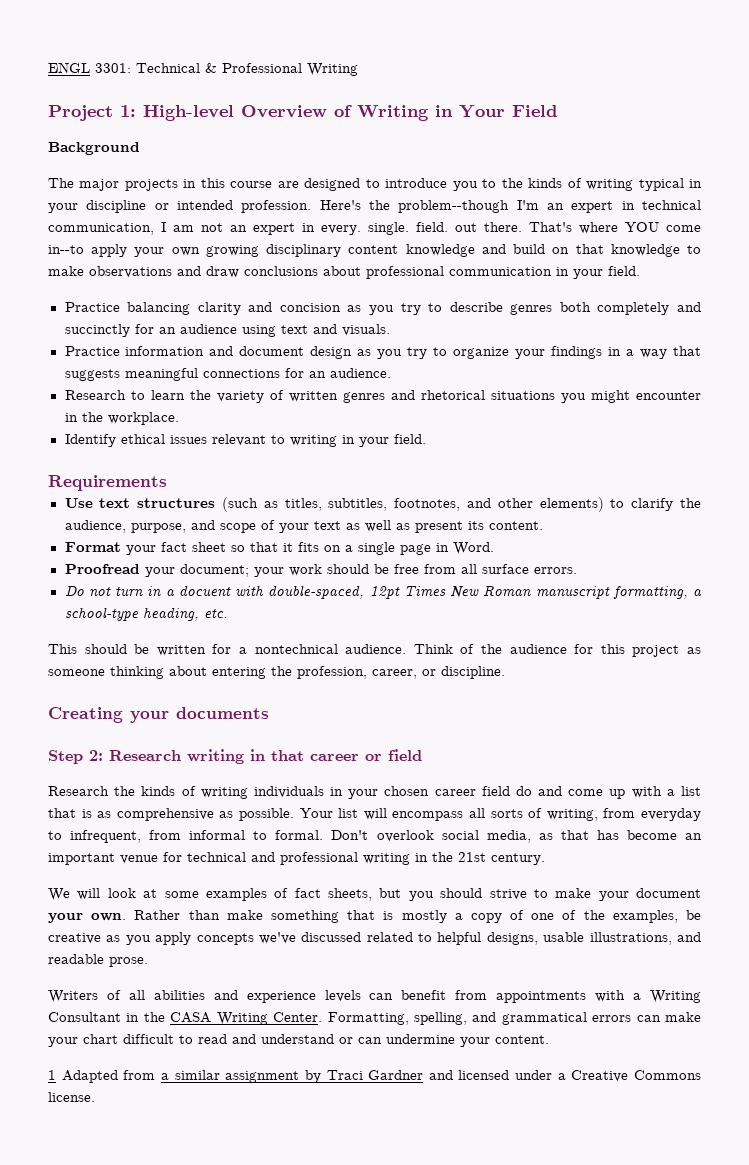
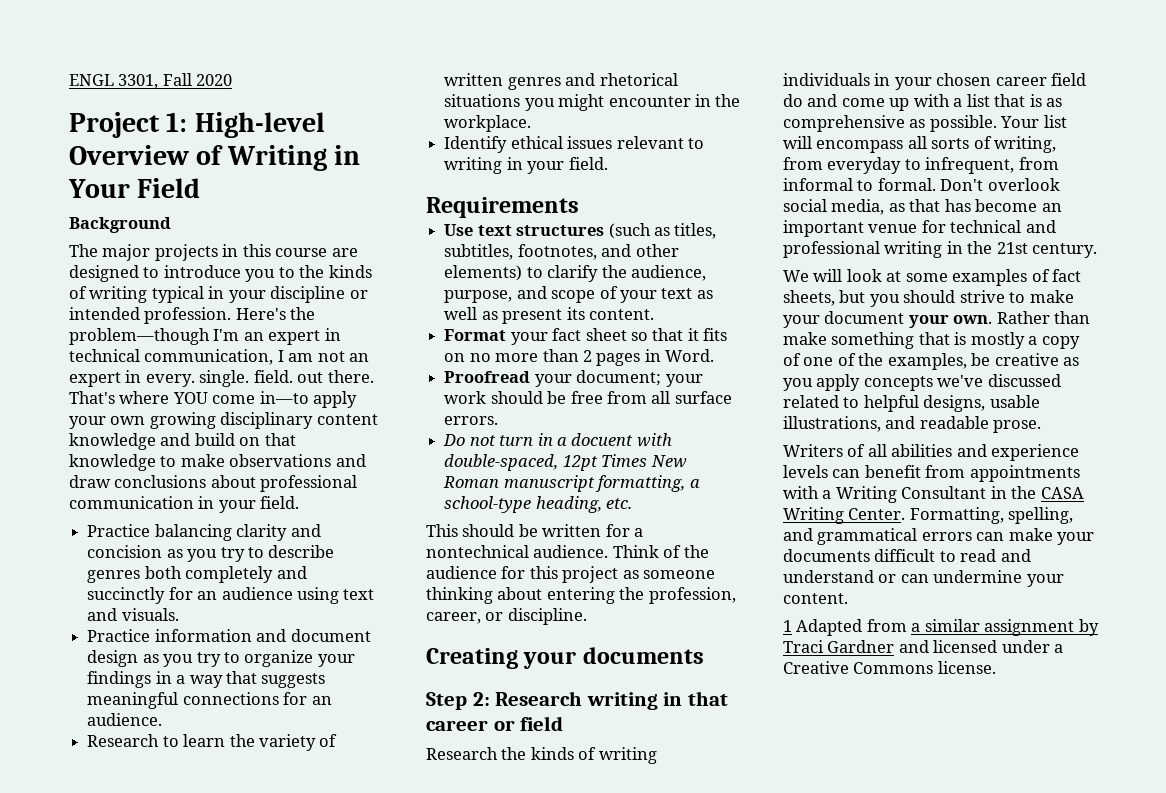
- ENGL 3301: Technical & Professional Writing
+ ENGL 3301, Fall 2020
- Here's the problem--though I'm an expert in technical communication, I am not an expert in every. single. field. out there.
+ Here's the problem—though I'm an expert in technical communication, I am not an expert in every. single. field. out there.
- That's where YOU come in--to apply your own growing disciplinary content knowledge and build on that knowledge to make observations and draw conclusions about professional communication in your field.
+ That's where YOU come in—to apply your own growing disciplinary content knowledge and build on that knowledge to make observations and draw conclusions about professional communication in your field.
- Format your fact sheet so that it fits on a single page in Word.
+ Format your fact sheet so that it fits on no more than 2 pages in Word.
- Formatting, spelling, and grammatical errors can make your chart difficult to read and understand or can undermine your content.
+ Formatting, spelling, and grammatical errors can make your documents difficult to read and understand or can undermine your content.

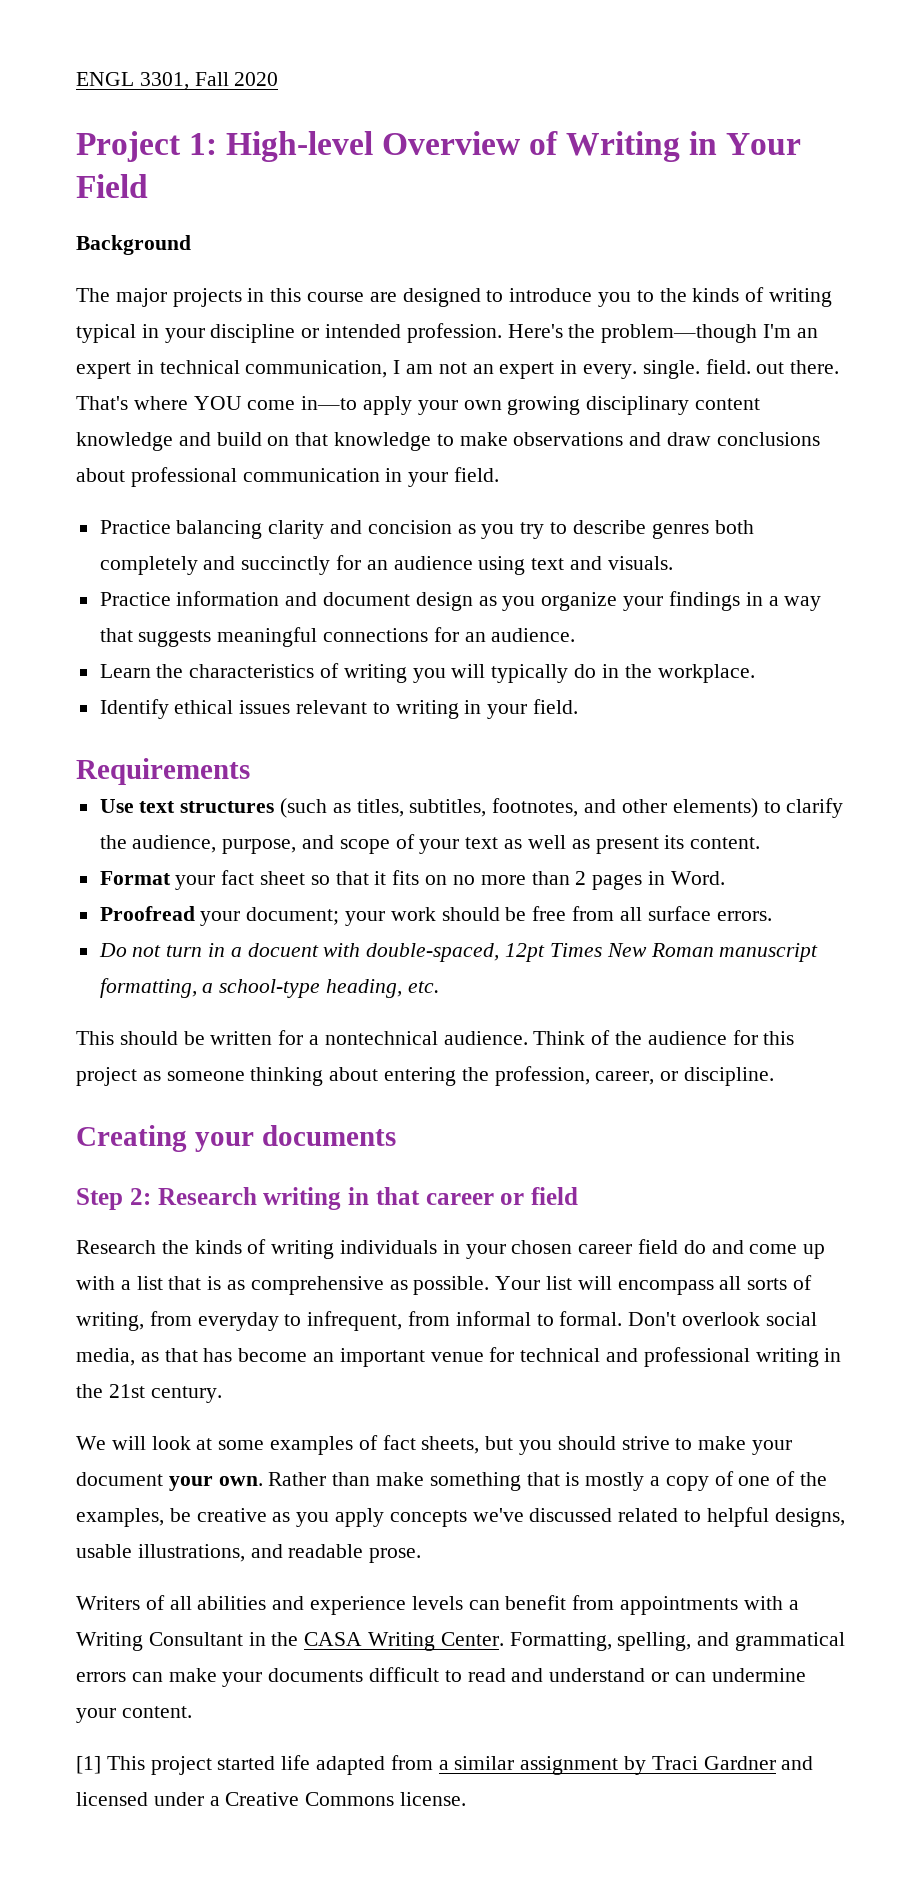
- Practice information and document design as you try to organize your findings in a way that suggests meaningful connections for an audience.
+ Practice information and document design as you organize your findings in a way that suggests meaningful connections for an audience.
- Research to learn the variety of written genres and rhetorical situations you might encounter in the workplace.
+ Learn the characteristics of writing you will typically do in the workplace.
- 1 Adapted from a similar assignment by Traci Gardner and licensed under a Creative Commons license.
+ [1] This project started life adapted from a similar assignment by Traci Gardner and licensed under a Creative Commons license.

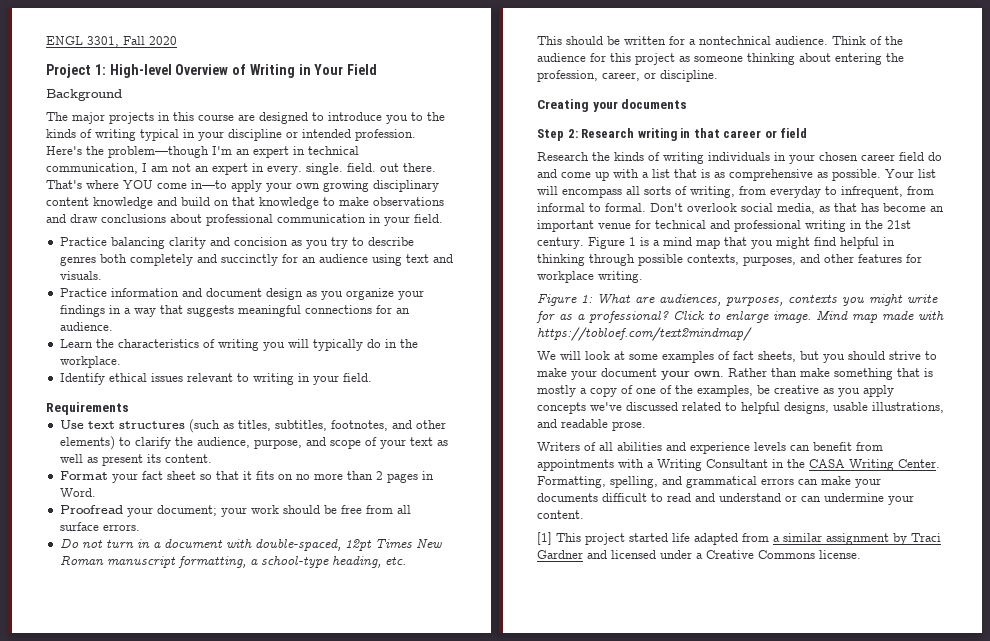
- Do not turn in a docuent with double-spaced, 12pt Times New Roman manuscript formatting, a school-type heading, etc.
+ Do not turn in a document with double-spaced, 12pt Times New Roman manuscript formatting, a school-type heading, etc.
+ Figure 1 is a mind map that you might find helpful in thinking through possible contexts, purposes, and other features for workplace writing.
+ Figure 1: What are audiences, purposes, contexts you might write for as a professional? Click to enlarge image. Mind map made with https://tobloef.com/text2mindmap/

